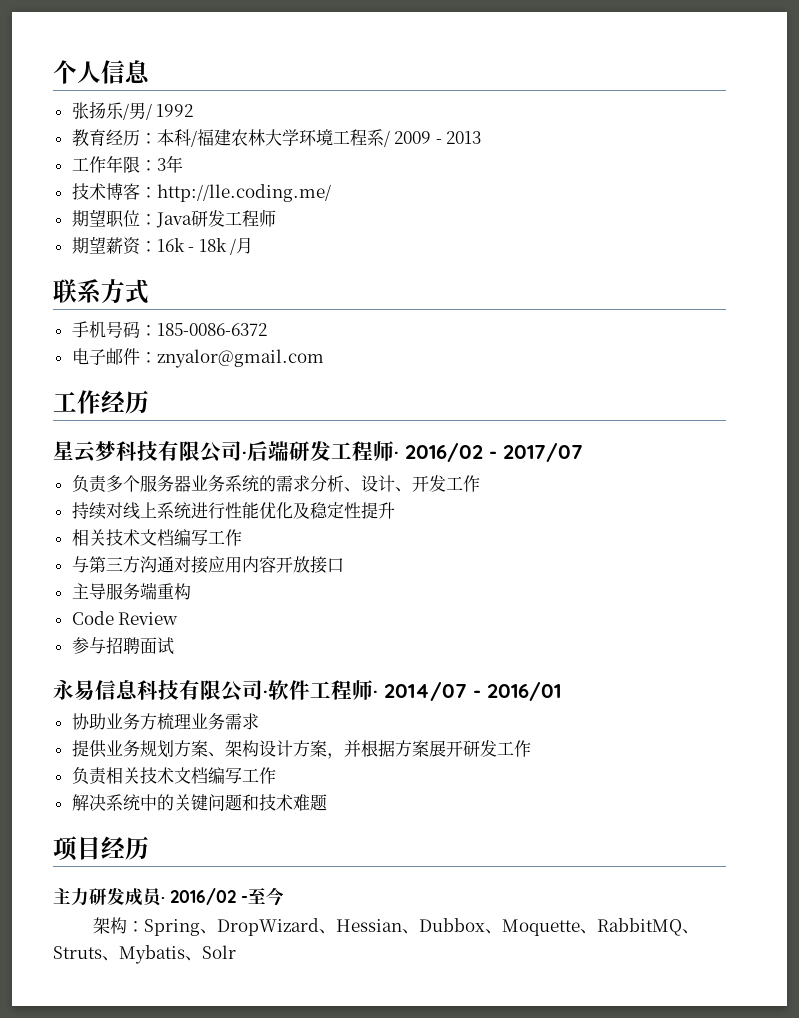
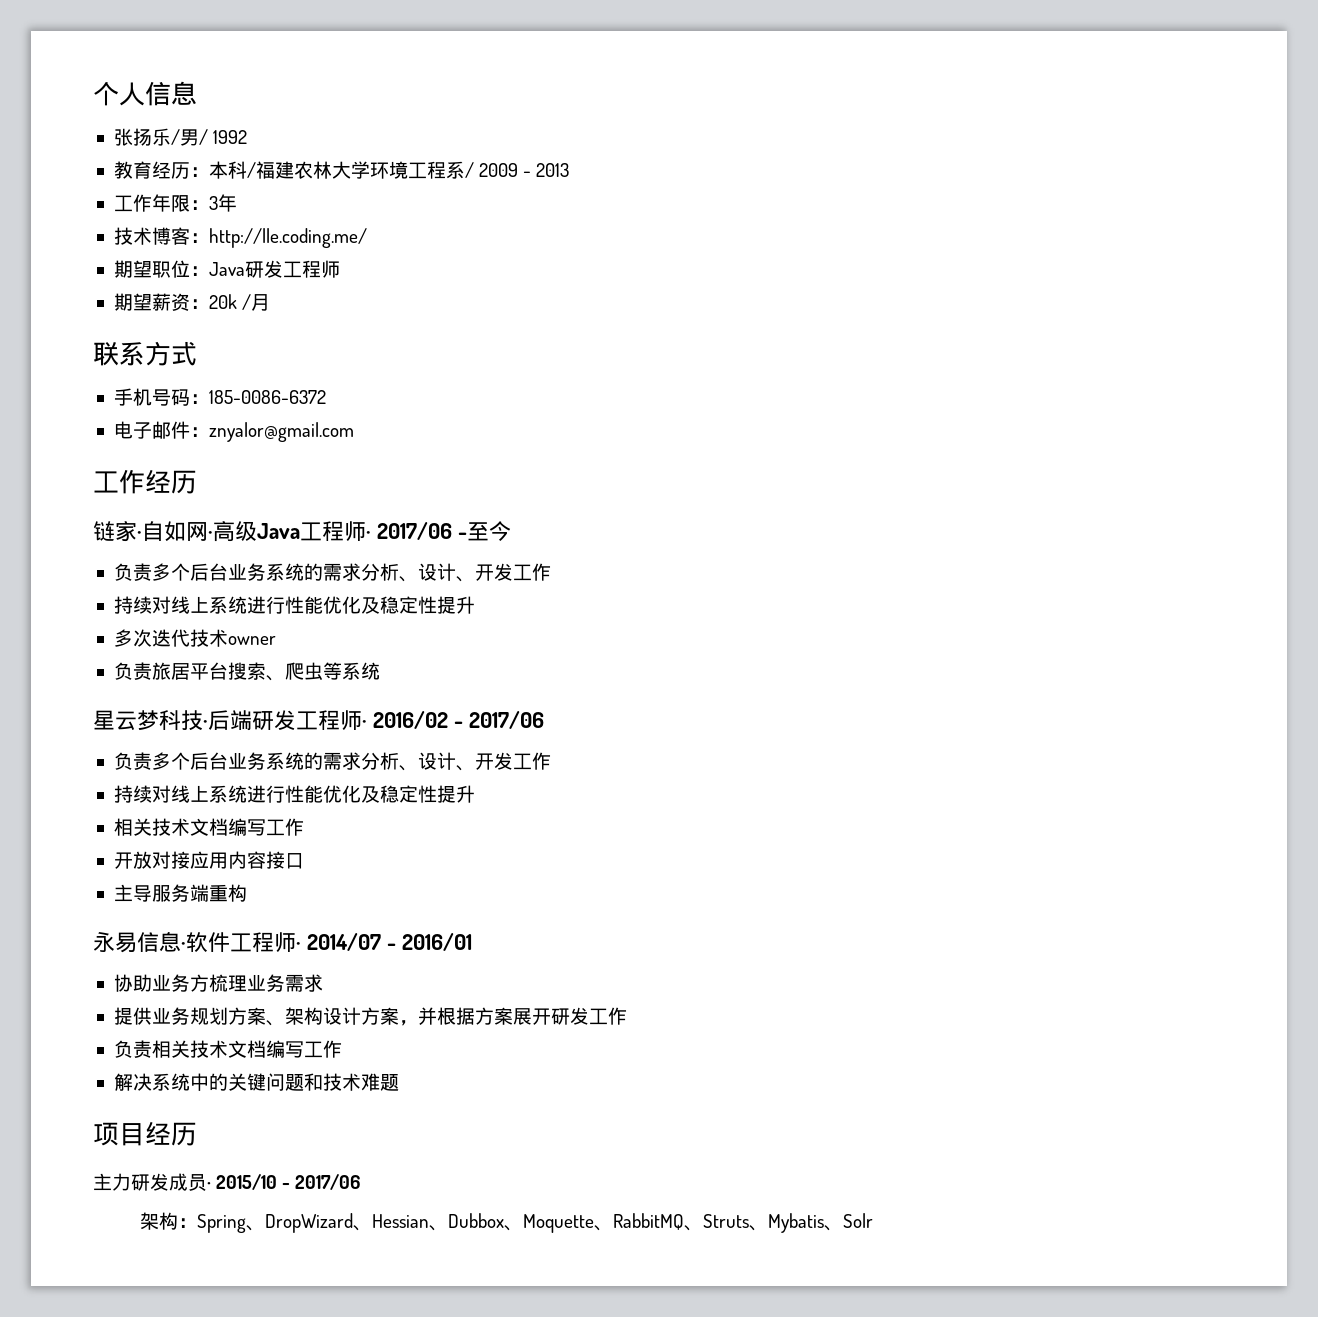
- 期望薪资：16k - 18k /月
+ 期望薪资：20k /月
+ 链家·自如网·高级Java工程师· 2017/06 -至今
+ 负责多个后台业务系统的需求分析、设计、开发工作
+ 持续对线上系统进行性能优化及稳定性提升
+ 多次迭代技术owner
+ 负责旅居平台搜索、爬虫等系统
- 星云梦科技有限公司·后端研发工程师· 2016/02 - 2017/07
- 负责多个服务器业务系统的需求分析、设计、开发工作
+ 星云梦科技·后端研发工程师· 2016/02 - 2017/06
+ 负责多个后台业务系统的需求分析、设计、开发工作
- 与第三方沟通对接应用内容开放接口
+ 开放对接应用内容接口
- Code Review
- 参与招聘面试
- 永易信息科技有限公司·软件工程师· 2014/07 - 2016/01
+ 永易信息·软件工程师· 2014/07 - 2016/01
- 主力研发成员· 2016/02 -至今
+ 主力研发成员· 2015/10 - 2017/06

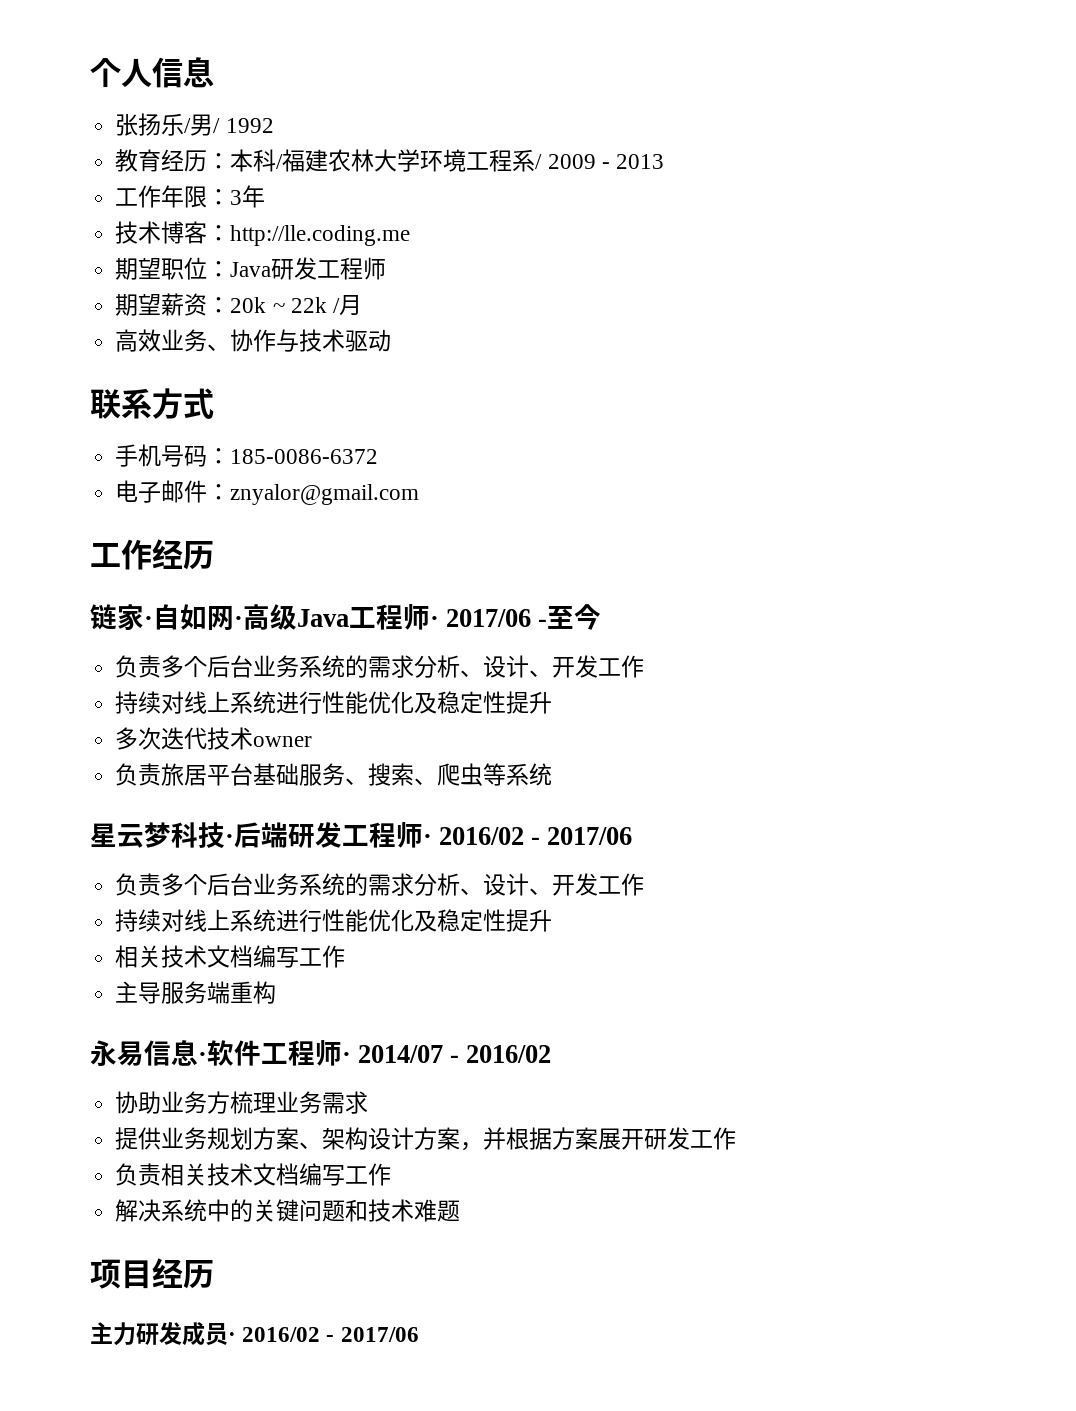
- 技术博客：http://lle.coding.me/
+ 技术博客：http://lle.coding.me
- 期望薪资：20k /月
+ 期望薪资：20k ~ 22k /月
+ 高效业务、协作与技术驱动
- 负责旅居平台搜索、爬虫等系统
+ 负责旅居平台基础服务、搜索、爬虫等系统
- 开放对接应用内容接口
- 永易信息·软件工程师· 2014/07 - 2016/01
+ 永易信息·软件工程师· 2014/07 - 2016/02
- 主力研发成员· 2015/10 - 2017/06
- 架构：Spring、DropWizard、Hessian、Dubbox、Moquette、RabbitMQ、Struts、Mybatis、Solr
+ 主力研发成员· 2016/02 - 2017/06

